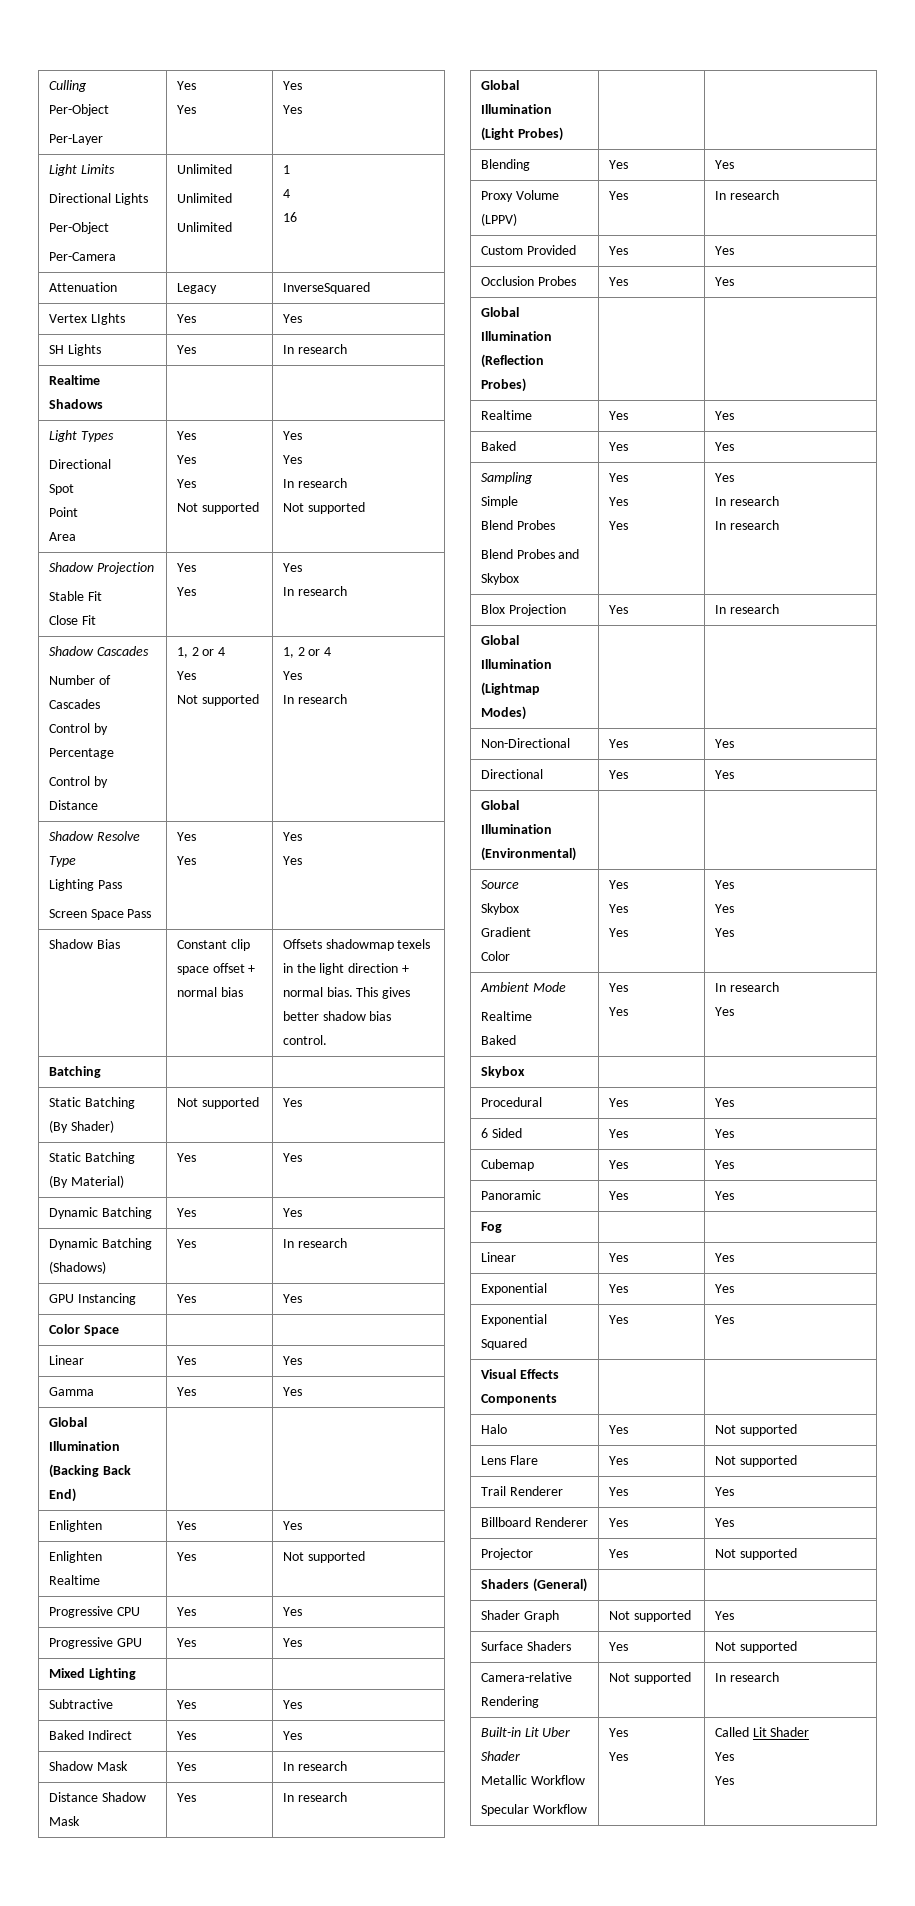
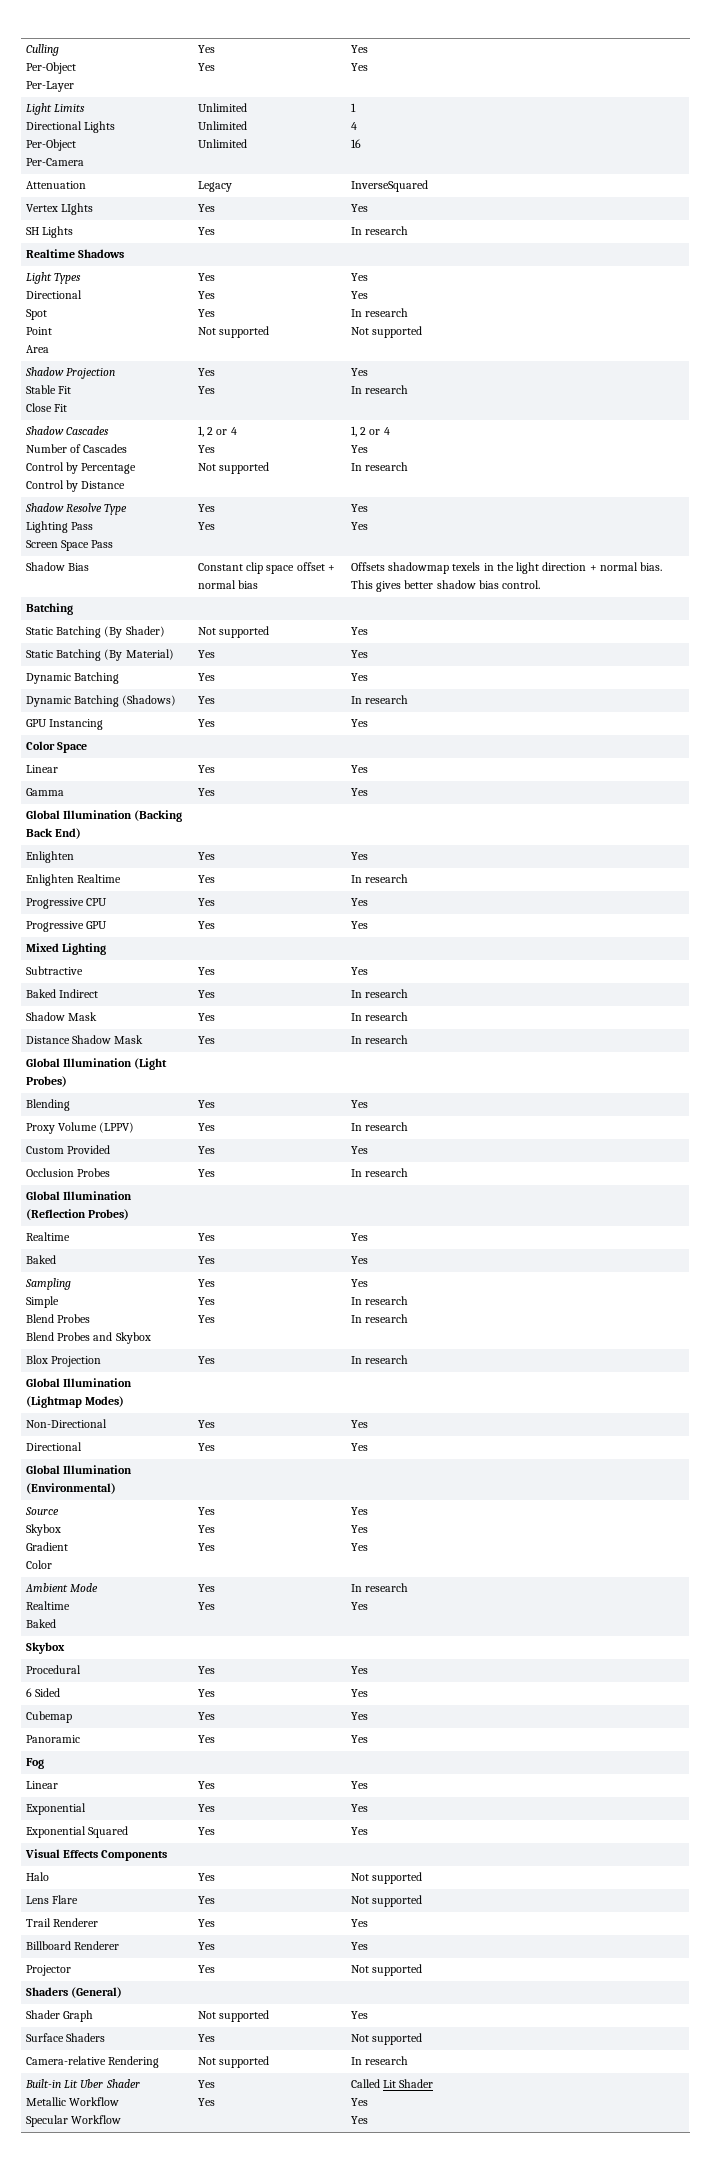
- Enlighten Realtime | Yes | Not supported
+ Enlighten Realtime | Yes | In research
- Baked Indirect | Yes | Yes
+ Baked Indirect | Yes | In research
- Occlusion Probes | Yes | Yes
+ Occlusion Probes | Yes | In research

